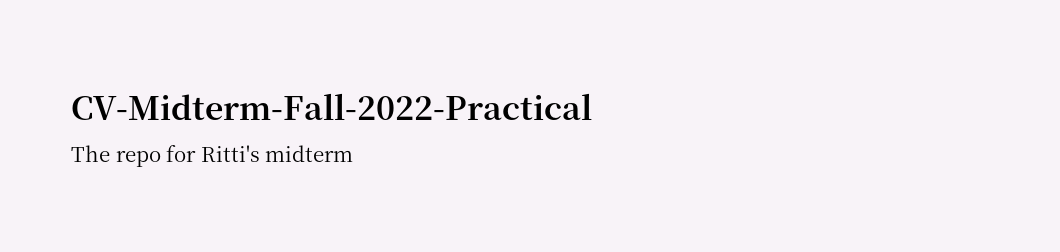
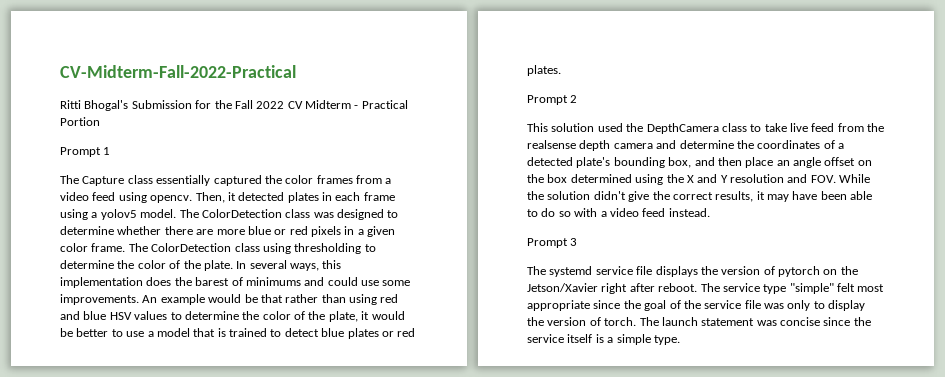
- The repo for Ritti's midterm
+ Ritti Bhogal's Submission for the Fall 2022 CV Midterm - Practical Portion
+ Prompt 1
+ The Capture class essentially captured the color frames from a video feed using opencv. Then, it detected plates in each frame using a yolov5 model. The ColorDetection class was designed to determine whether there are more blue or red pixels in a given color frame. The ColorDetection class using thresholding to determine the color of the plate. In several ways, this implementation does the barest of minimums and could use some improvements. An example would be that rather than using red and blue HSV values to determine the color of the plate, it would be better to use a model that is trained to detect blue plates or red plates.
+ Prompt 2
+ This solution used the DepthCamera class to take live feed from the realsense depth camera and determine the coordinates of a detected plate's bounding box, and then place an angle offset on the box determined using the X and Y resolution and FOV. While the solution didn't give the correct results, it may have been able to do so with a video feed instead.
+ Prompt 3
+ The systemd service file displays the version of pytorch on the Jetson/Xavier right after reboot. The service type "simple" felt most appropriate since the goal of the service file was only to display the version of torch. The launch statement was concise since the service itself is a simple type.

